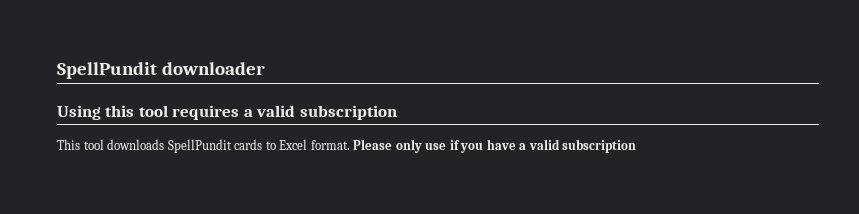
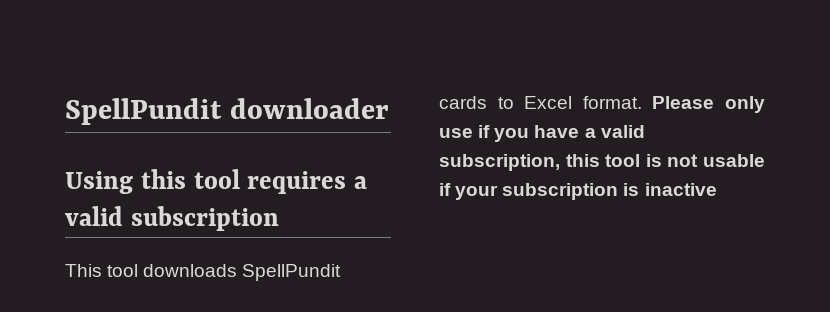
- Please only use if you have a valid subscription
+ Please only use if you have a valid subscription, this tool is not usable if your subscription is inactive

